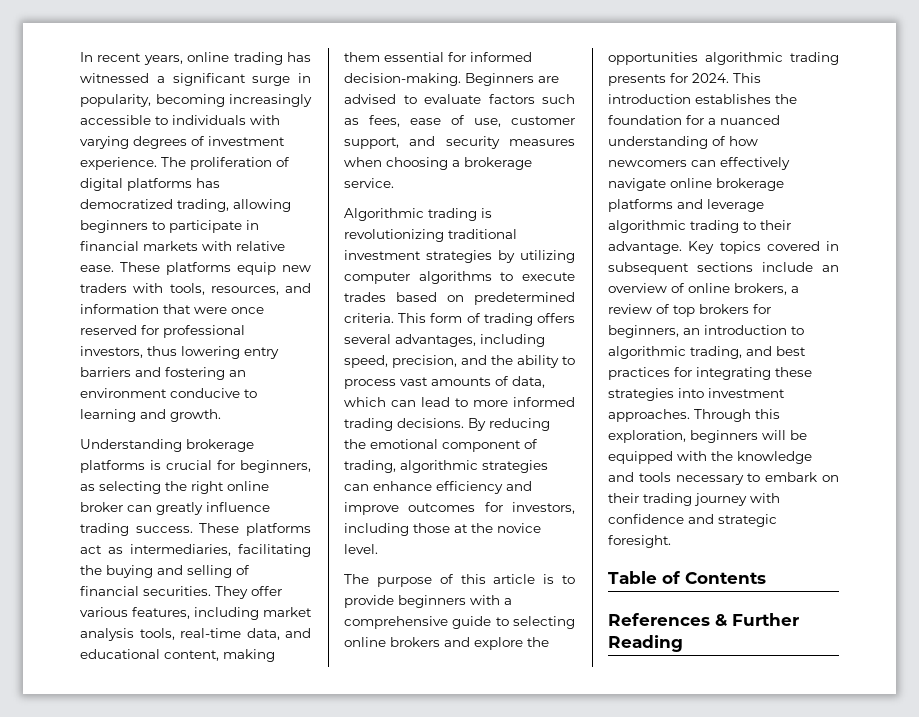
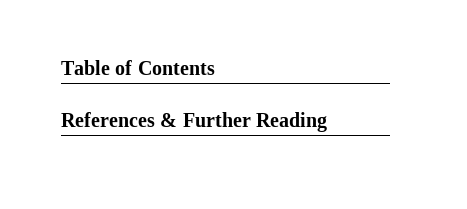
- In recent years, online trading has witnessed a significant surge in popularity, becoming increasingly accessible to individuals with varying degrees of investment experience. The proliferation of digital platforms has democratized trading, allowing beginners to participate in financial markets with relative ease. These platforms equip new traders with tools, resources, and information that were once reserved for professional investors, thus lowering entry barriers and fostering an environment conducive to learning and growth.
- Understanding brokerage platforms is crucial for beginners, as selecting the right online broker can greatly influence trading success. These platforms act as intermediaries, facilitating the buying and selling of financial securities. They offer various features, including market analysis tools, real-time data, and educational content, making them essential for informed decision-making. Beginners are advised to evaluate factors such as fees, ease of use, customer support, and security measures when choosing a brokerage service.
- Algorithmic trading is revolutionizing traditional investment strategies by utilizing computer algorithms to execute trades based on predetermined criteria. This form of trading offers several advantages, including speed, precision, and the ability to process vast amounts of data, which can lead to more informed trading decisions. By reducing the emotional component of trading, algorithmic strategies can enhance efficiency and improve outcomes for investors, including those at the novice level.
- The purpose of this article is to provide beginners with a comprehensive guide to selecting online brokers and explore the opportunities algorithmic trading presents for 2024. This introduction establishes the foundation for a nuanced understanding of how newcomers can effectively navigate online brokerage platforms and leverage algorithmic trading to their advantage. Key topics covered in subsequent sections include an overview of online brokers, a review of top brokers for beginners, an introduction to algorithmic trading, and best practices for integrating these strategies into investment approaches. Through this exploration, beginners will be equipped with the knowledge and tools necessary to embark on their trading journey with confidence and strategic foresight.

